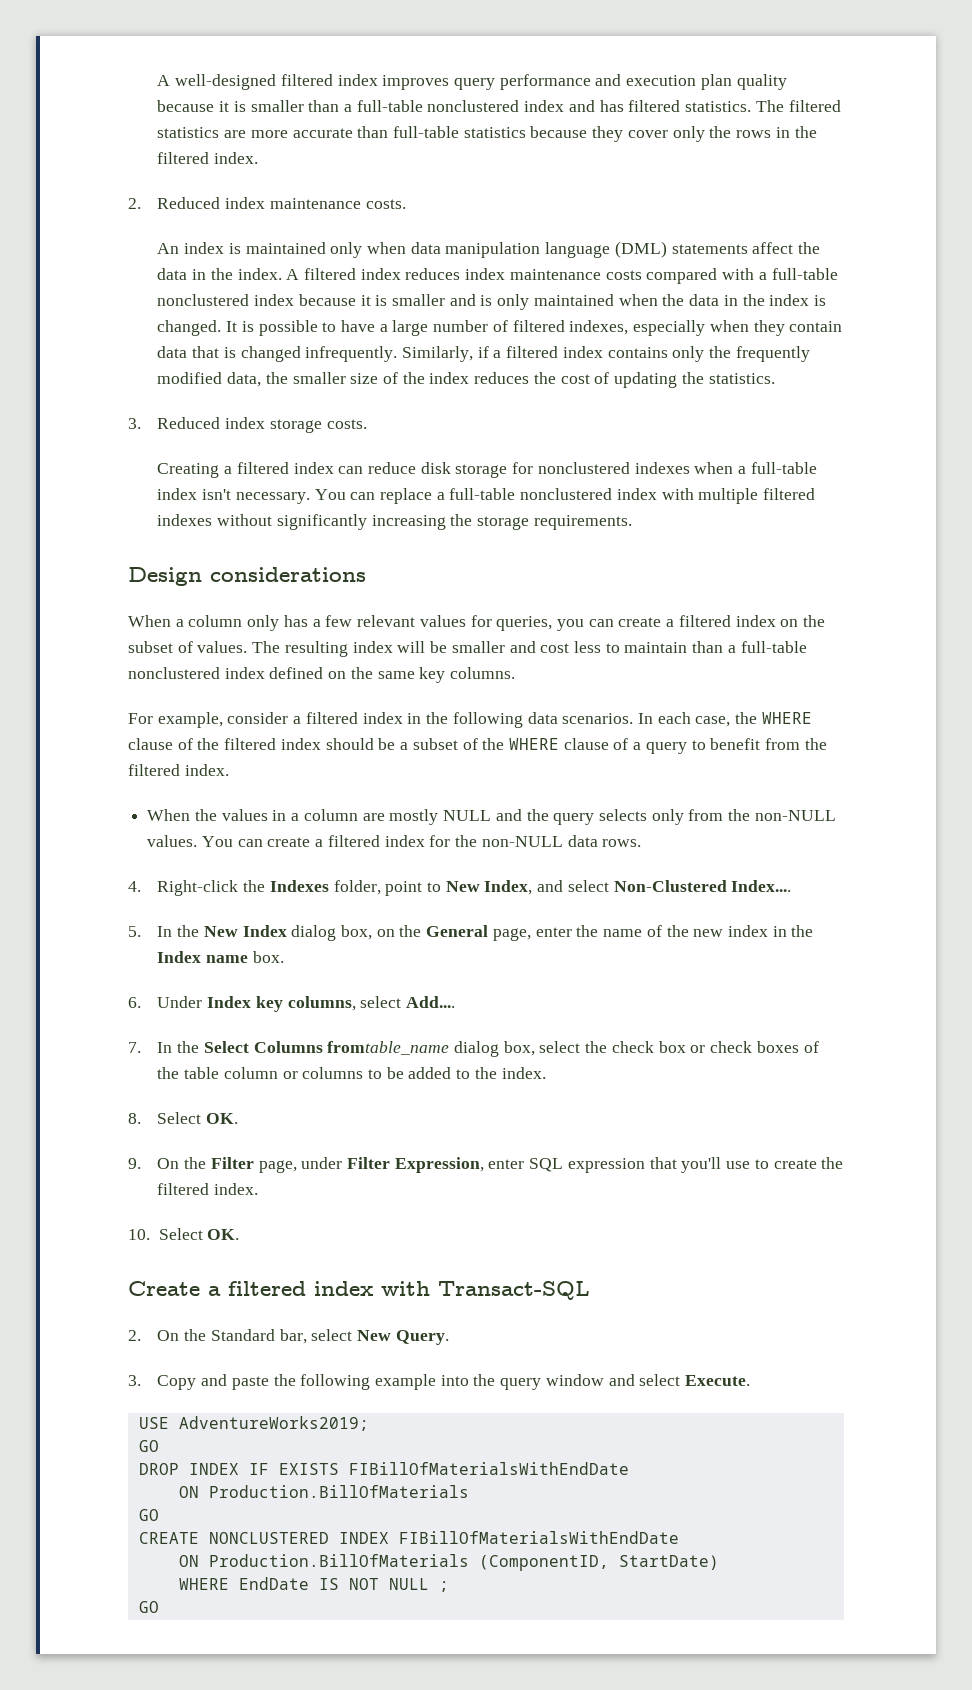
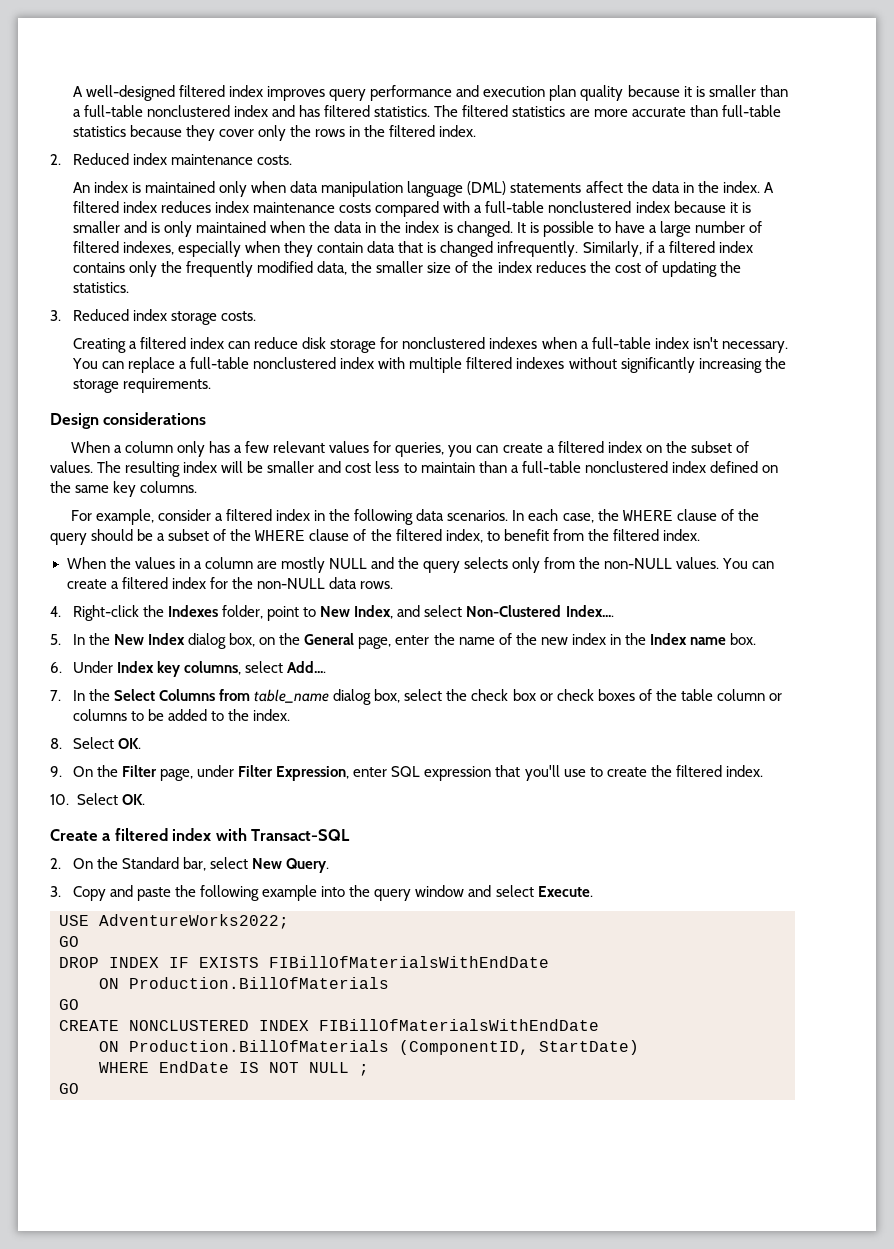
- In each case, the WHERE clause of the filtered index should be a subset of the WHERE clause of a query to benefit from the filtered index.
+ In each case, the WHERE clause of the query should be a subset of the WHERE clause of the filtered index, to benefit from the filtered index.
- 7. In the Select Columns fromtable_name dialog box, select the check box or check boxes of the table column or columns to be added to the index.
+ 7. In the Select Columns from table_name dialog box, select the check box or check boxes of the table column or columns to be added to the index.
- USE AdventureWorks2019;
+ USE AdventureWorks2022;

